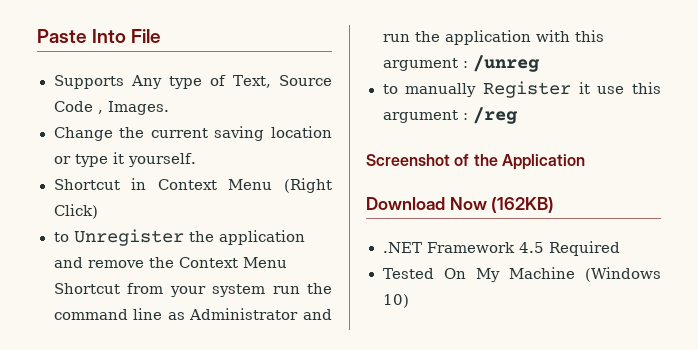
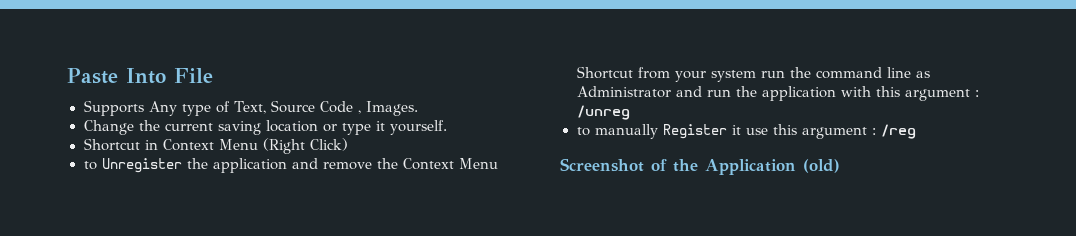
- Screenshot of the Application
- Download Now (162KB)
- .NET Framework 4.5 Required
- Tested On My Machine (Windows 10)
+ Screenshot of the Application (old)

